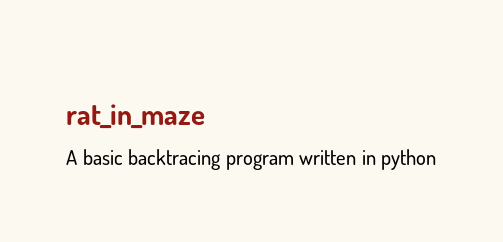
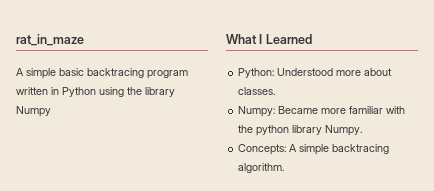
- A basic backtracing program written in python
+ A simple basic backtracing program written in Python using the library Numpy
+ What I Learned
+ Python: Understood more about classes.
+ Numpy: Became more familiar with the python library Numpy.
+ Concepts: A simple backtracing algorithm.

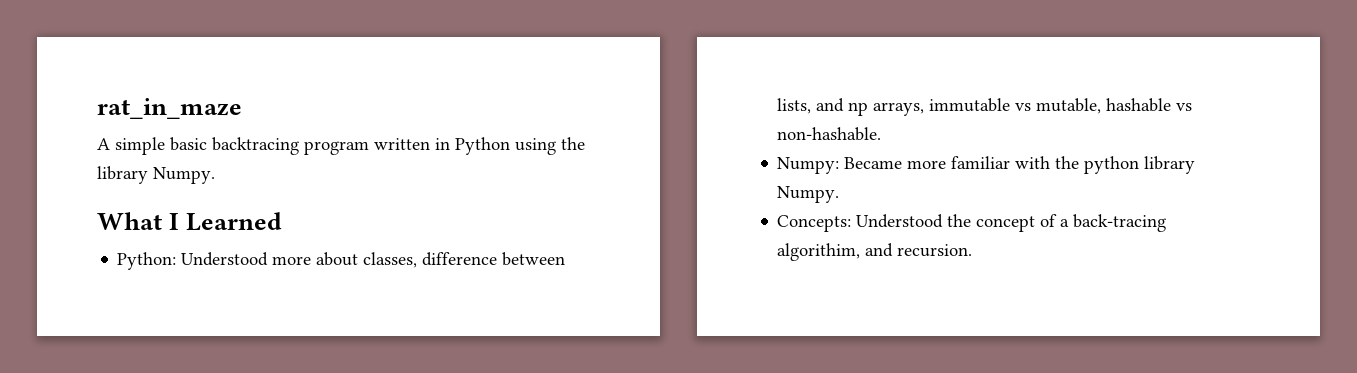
- A simple basic backtracing program written in Python using the library Numpy
+ A simple basic backtracing program written in Python using the library Numpy.
- Python: Understood more about classes.
+ Python: Understood more about classes, difference between lists, and np arrays, immutable vs mutable, hashable vs non-hashable.
- Concepts: A simple backtracing algorithm.
+ Concepts: Understood the concept of a back-tracing algorithim, and recursion.

